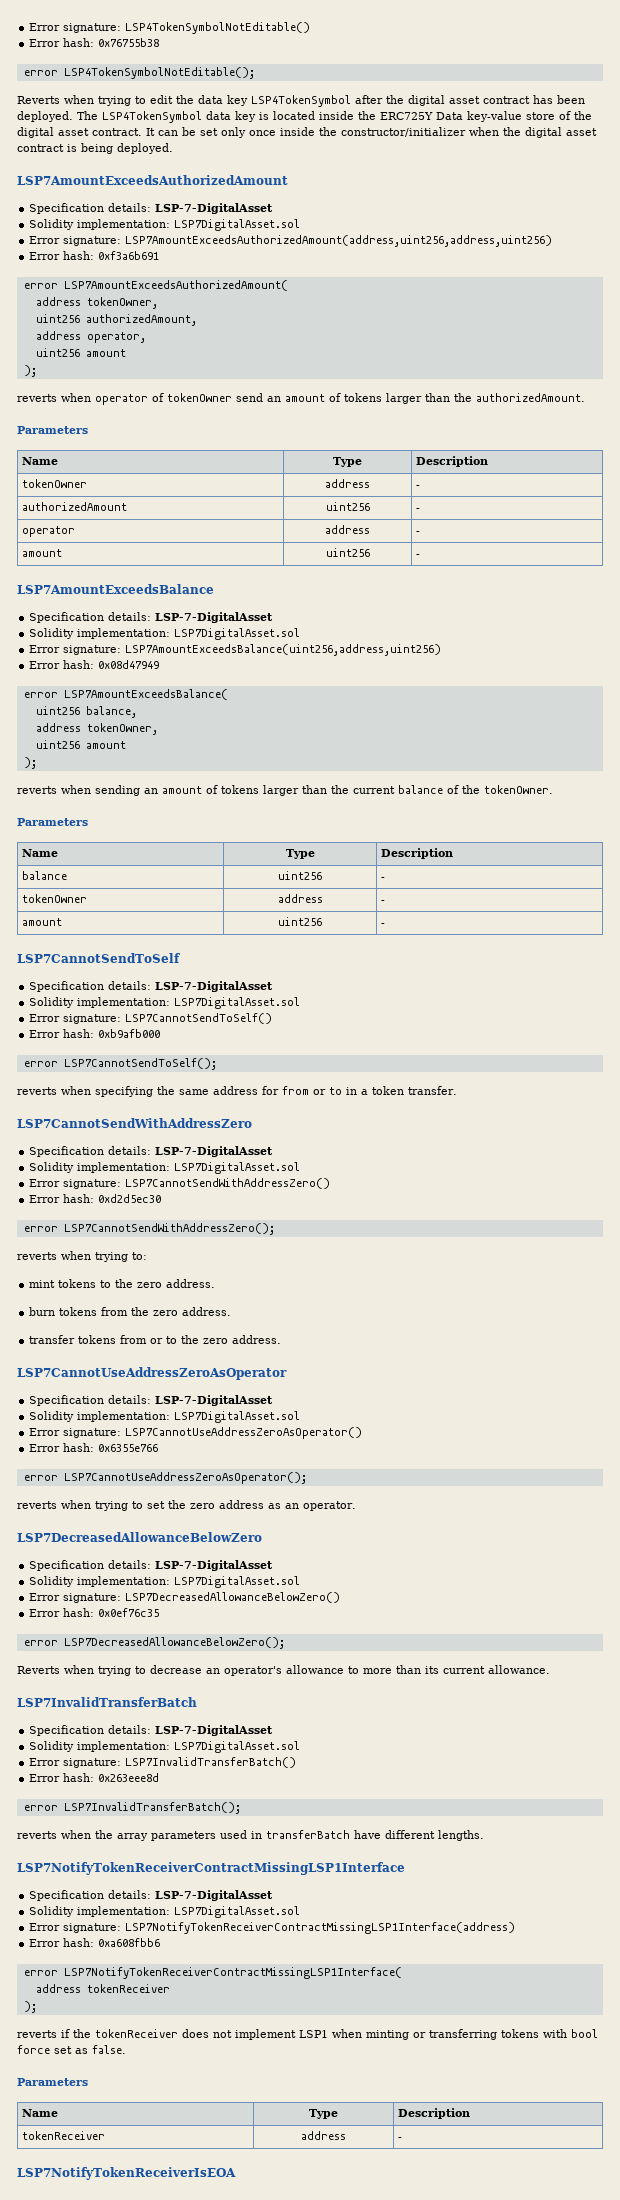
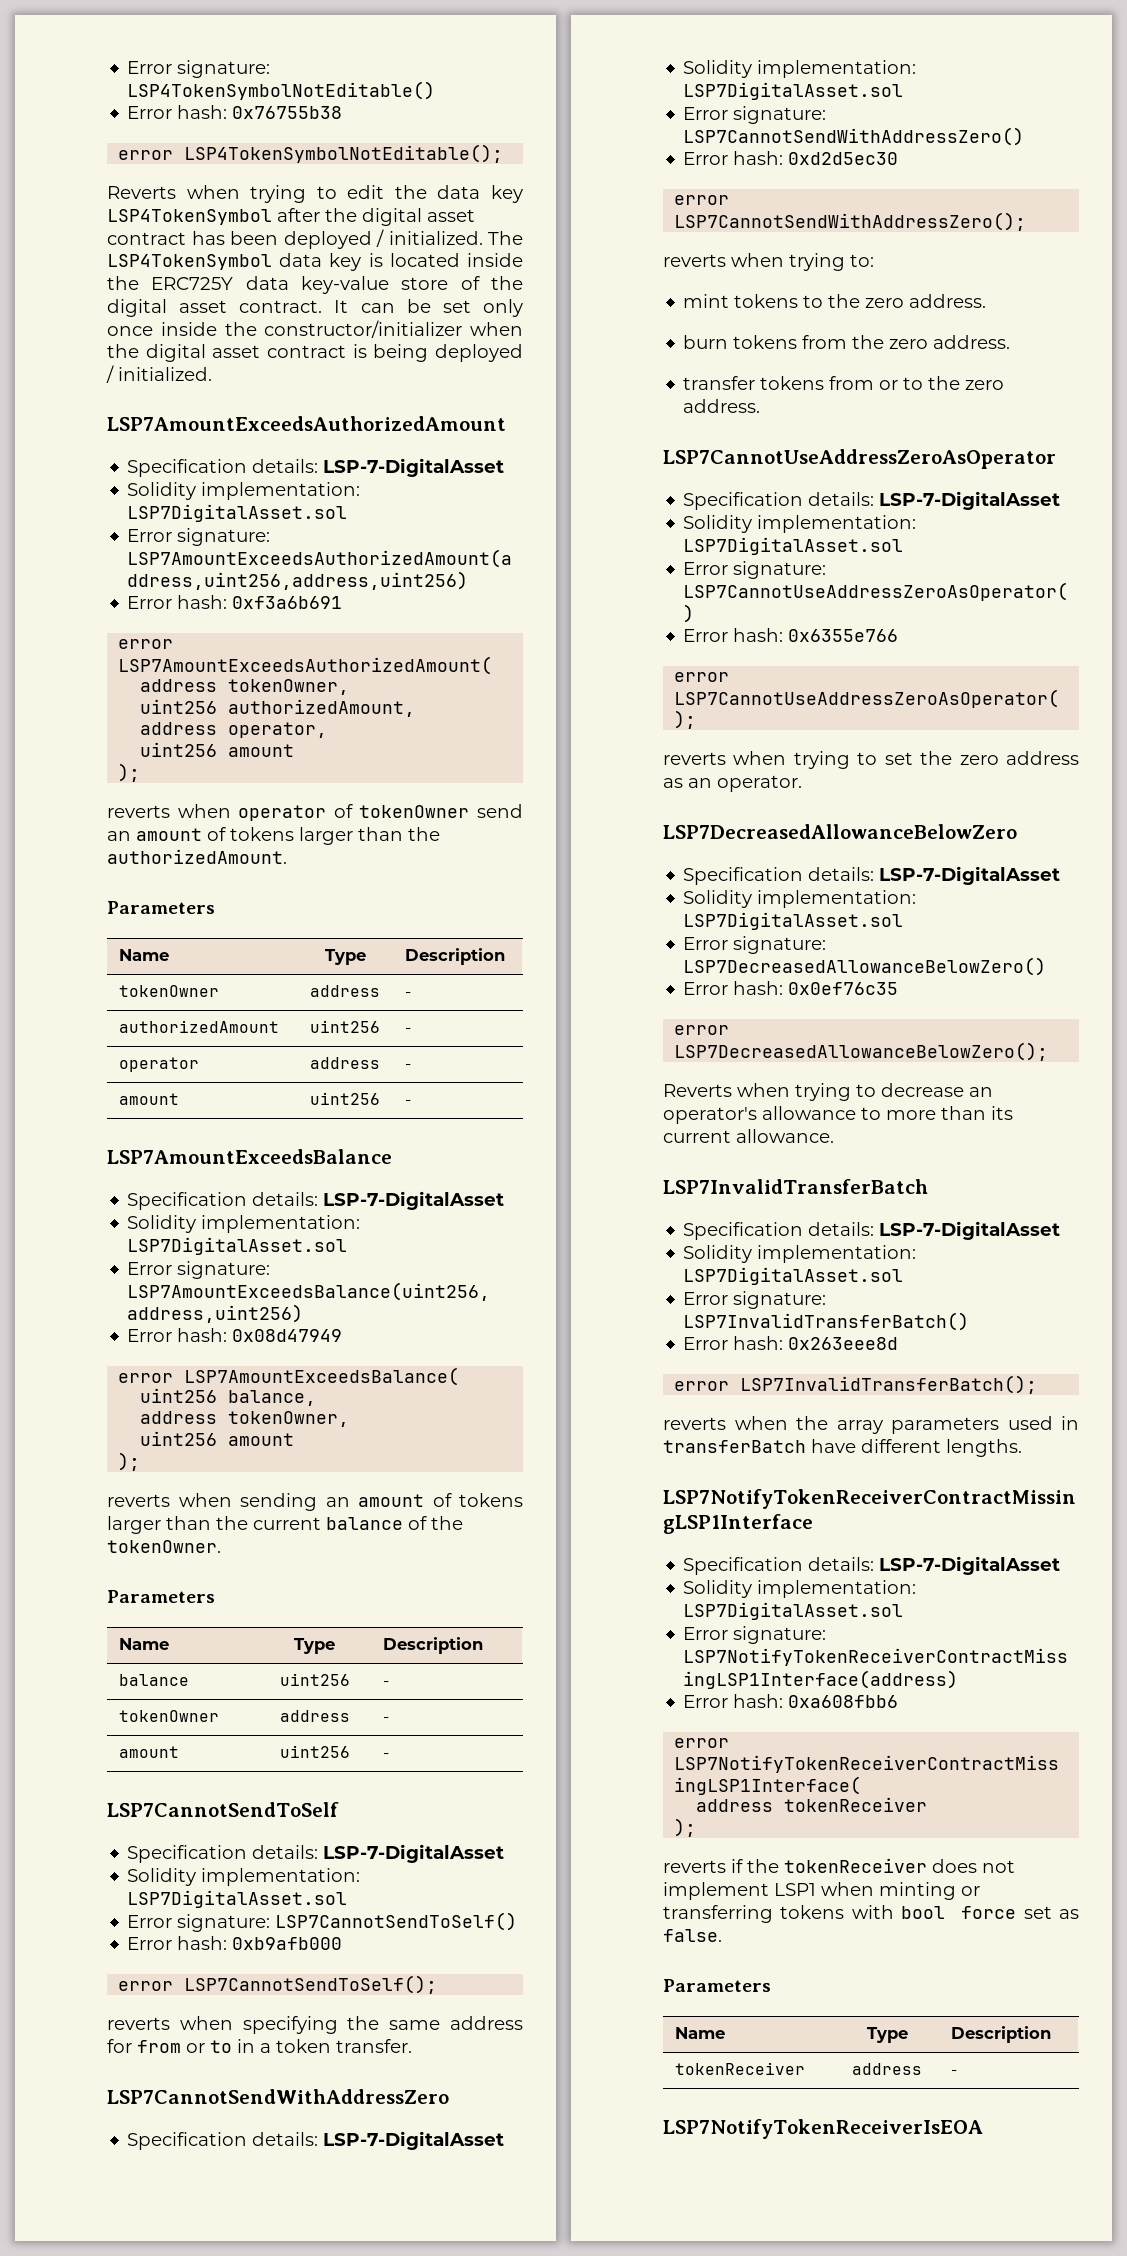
- Reverts when trying to edit the data key LSP4TokenSymbol after the digital asset contract has been deployed.
+ Reverts when trying to edit the data key LSP4TokenSymbol after the digital asset contract has been deployed / initialized.
- The LSP4TokenSymbol data key is located inside the ERC725Y Data key-value store of the digital asset contract.
+ The LSP4TokenSymbol data key is located inside the ERC725Y data key-value store of the digital asset contract.
- It can be set only once inside the constructor/initializer when the digital asset contract is being deployed.
+ It can be set only once inside the constructor/initializer when the digital asset contract is being deployed / initialized.

